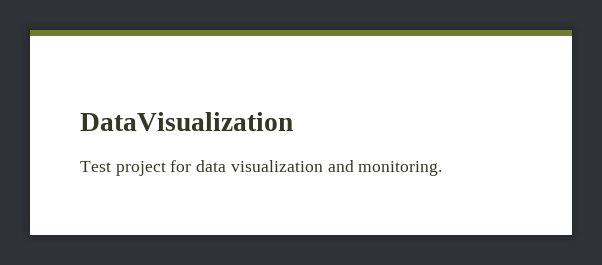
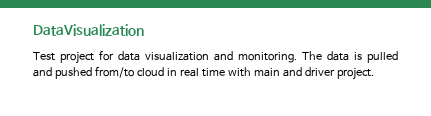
+ The data is pulled and pushed from/to cloud in real time with main and driver project.

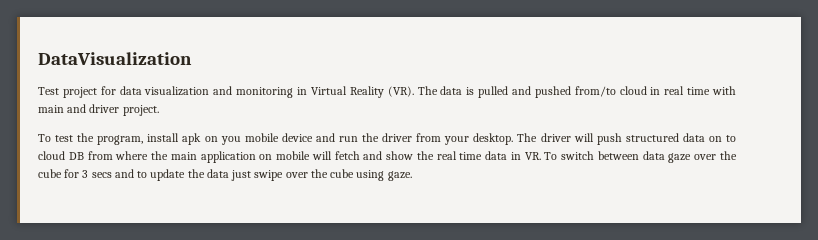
- Test project for data visualization and monitoring. The data is pulled and pushed from/to cloud in real time with main and driver project.
+ Test project for data visualization and monitoring in Virtual Reality (VR). The data is pulled and pushed from/to cloud in real time with main and driver project.
+ To test the program, install apk on you mobile device and run the driver from your desktop. The driver will push structured data on to cloud DB from where the main application on mobile will fetch and show the real time data in VR. To switch between data gaze over the cube for 3 secs and to update the data just swipe over the cube using gaze.

